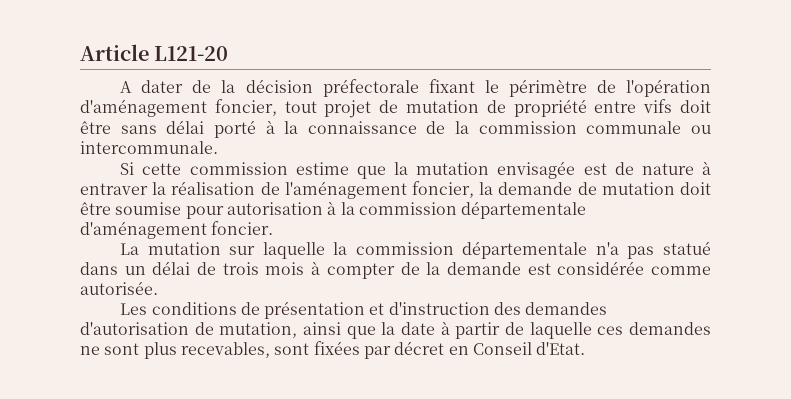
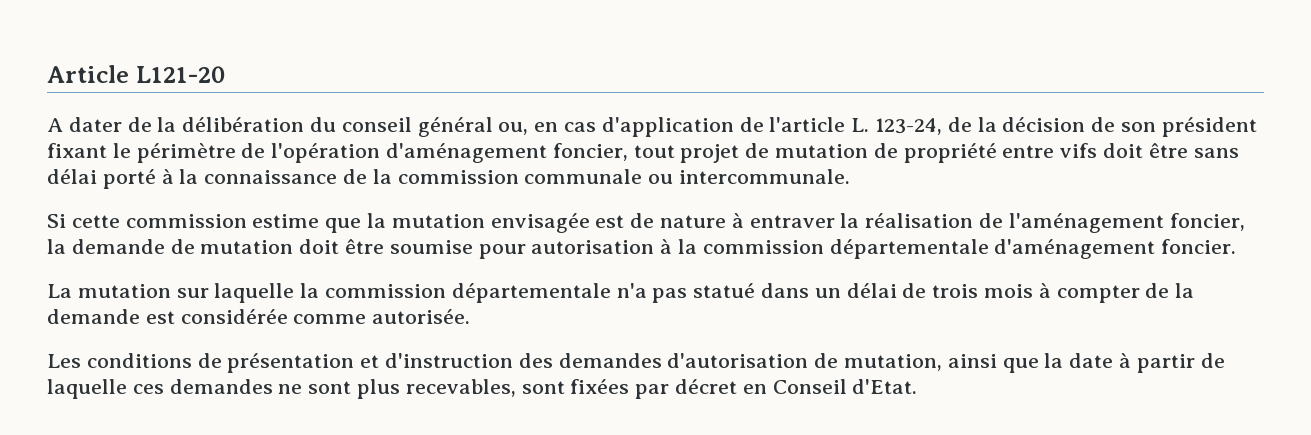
- A dater de la décision préfectorale fixant le périmètre de l'opération d'aménagement foncier, tout projet de mutation de propriété entre vifs doit être sans délai porté à la connaissance de la commission communale ou intercommunale.
+ A dater de la délibération du conseil général ou, en cas d'application de l'article L. 123-24, de la décision de son président fixant le périmètre de l'opération d'aménagement foncier, tout projet de mutation de propriété entre vifs doit être sans délai porté à la connaissance de la commission communale ou intercommunale.

